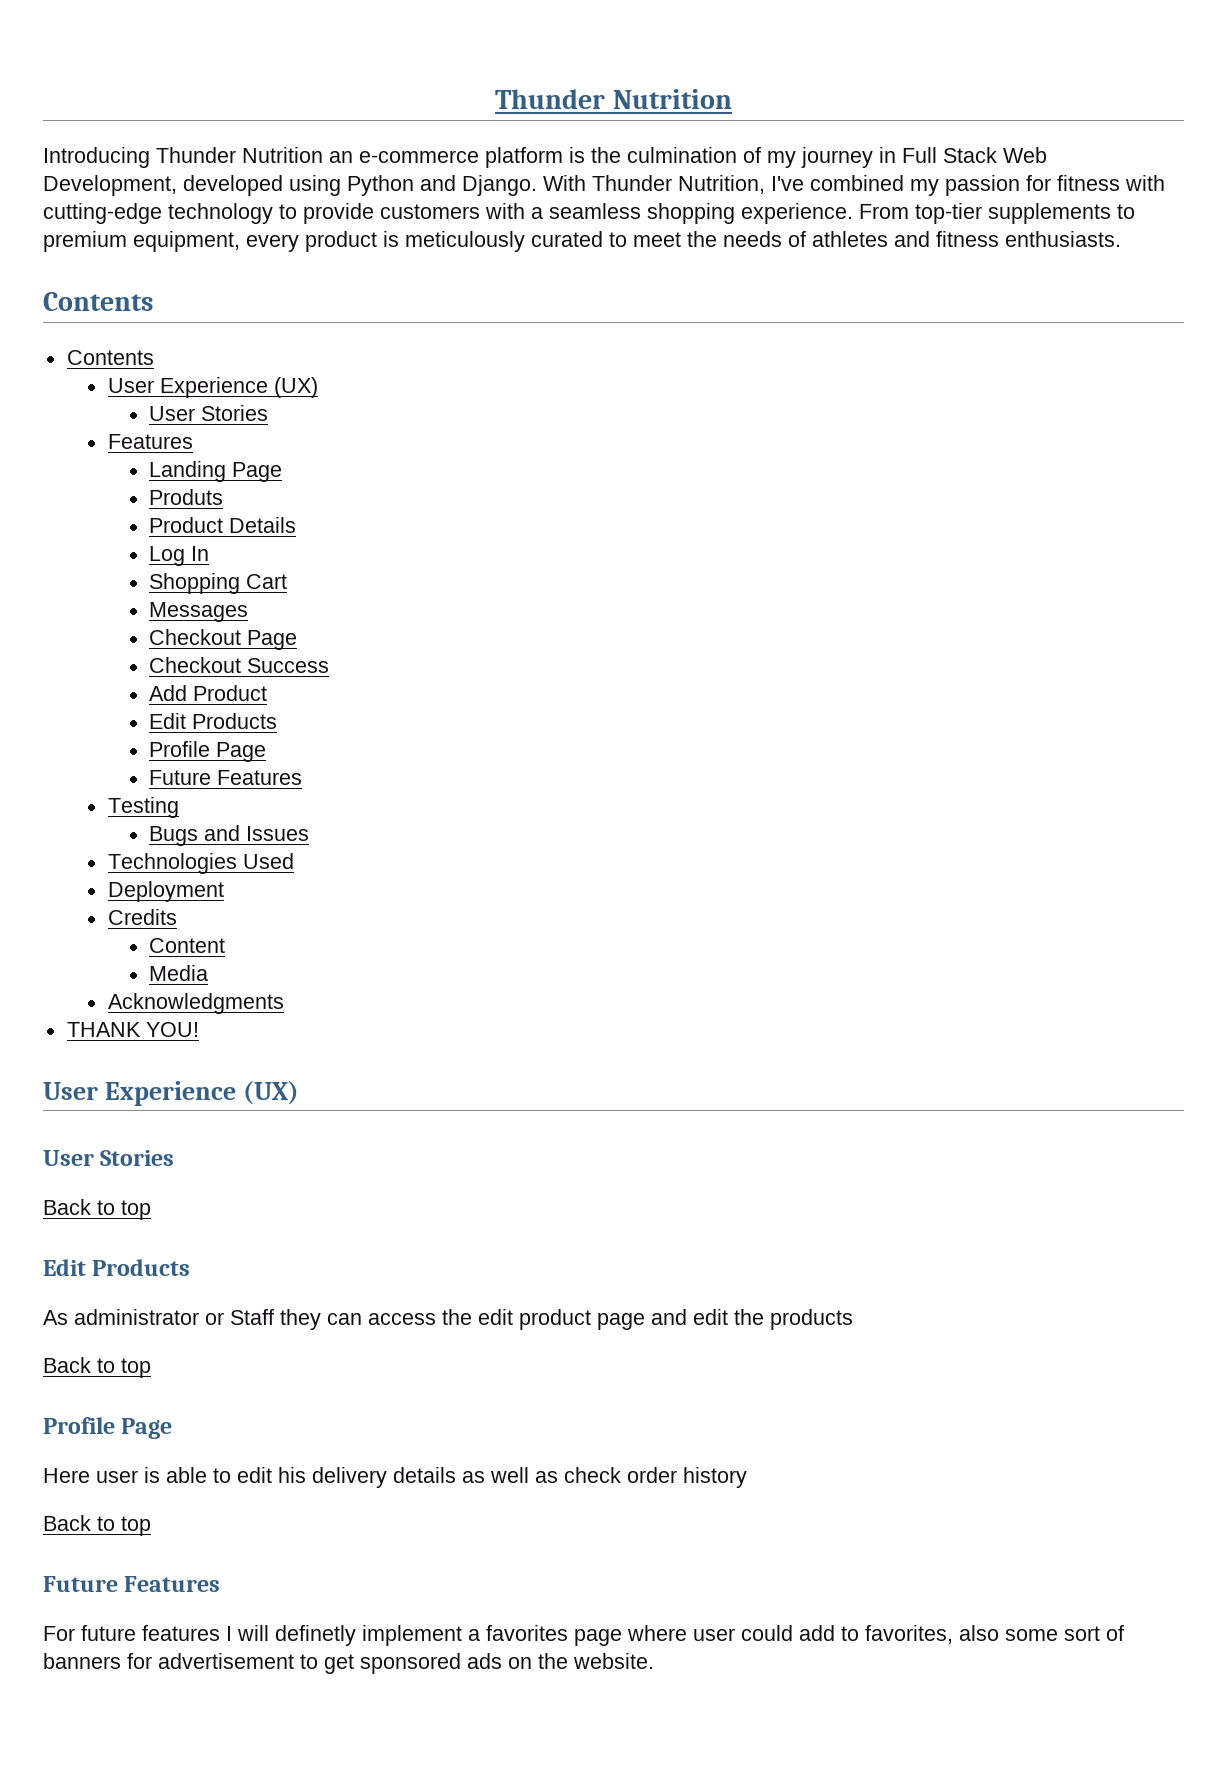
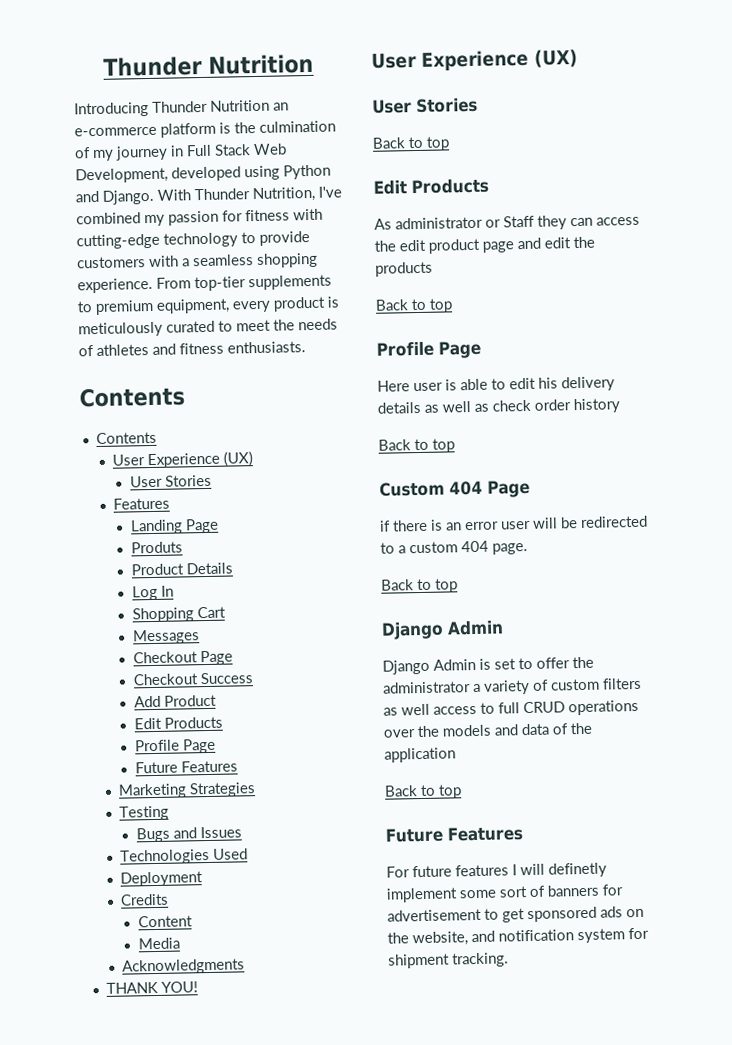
+ Marketing Strategies
+ Custom 404 Page
+ if there is an error user will be redirected to a custom 404 page.
+ Back to top
+ Django Admin
+ Django Admin is set to offer the administrator a variety of custom filters as well access to full CRUD operations over the models and data of the application
+ Back to top
- For future features I will definetly implement a favorites page where user could add to favorites, also some sort of banners for advertisement to get sponsored ads on the website.
+ For future features I will definetly implement some sort of banners for advertisement to get sponsored ads on the website, and notification system for shipment tracking.

